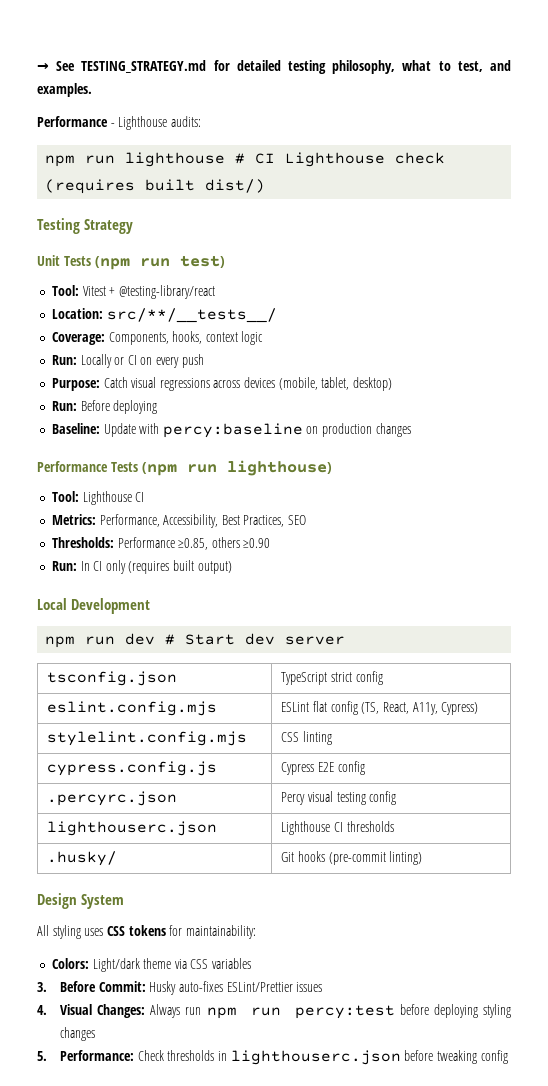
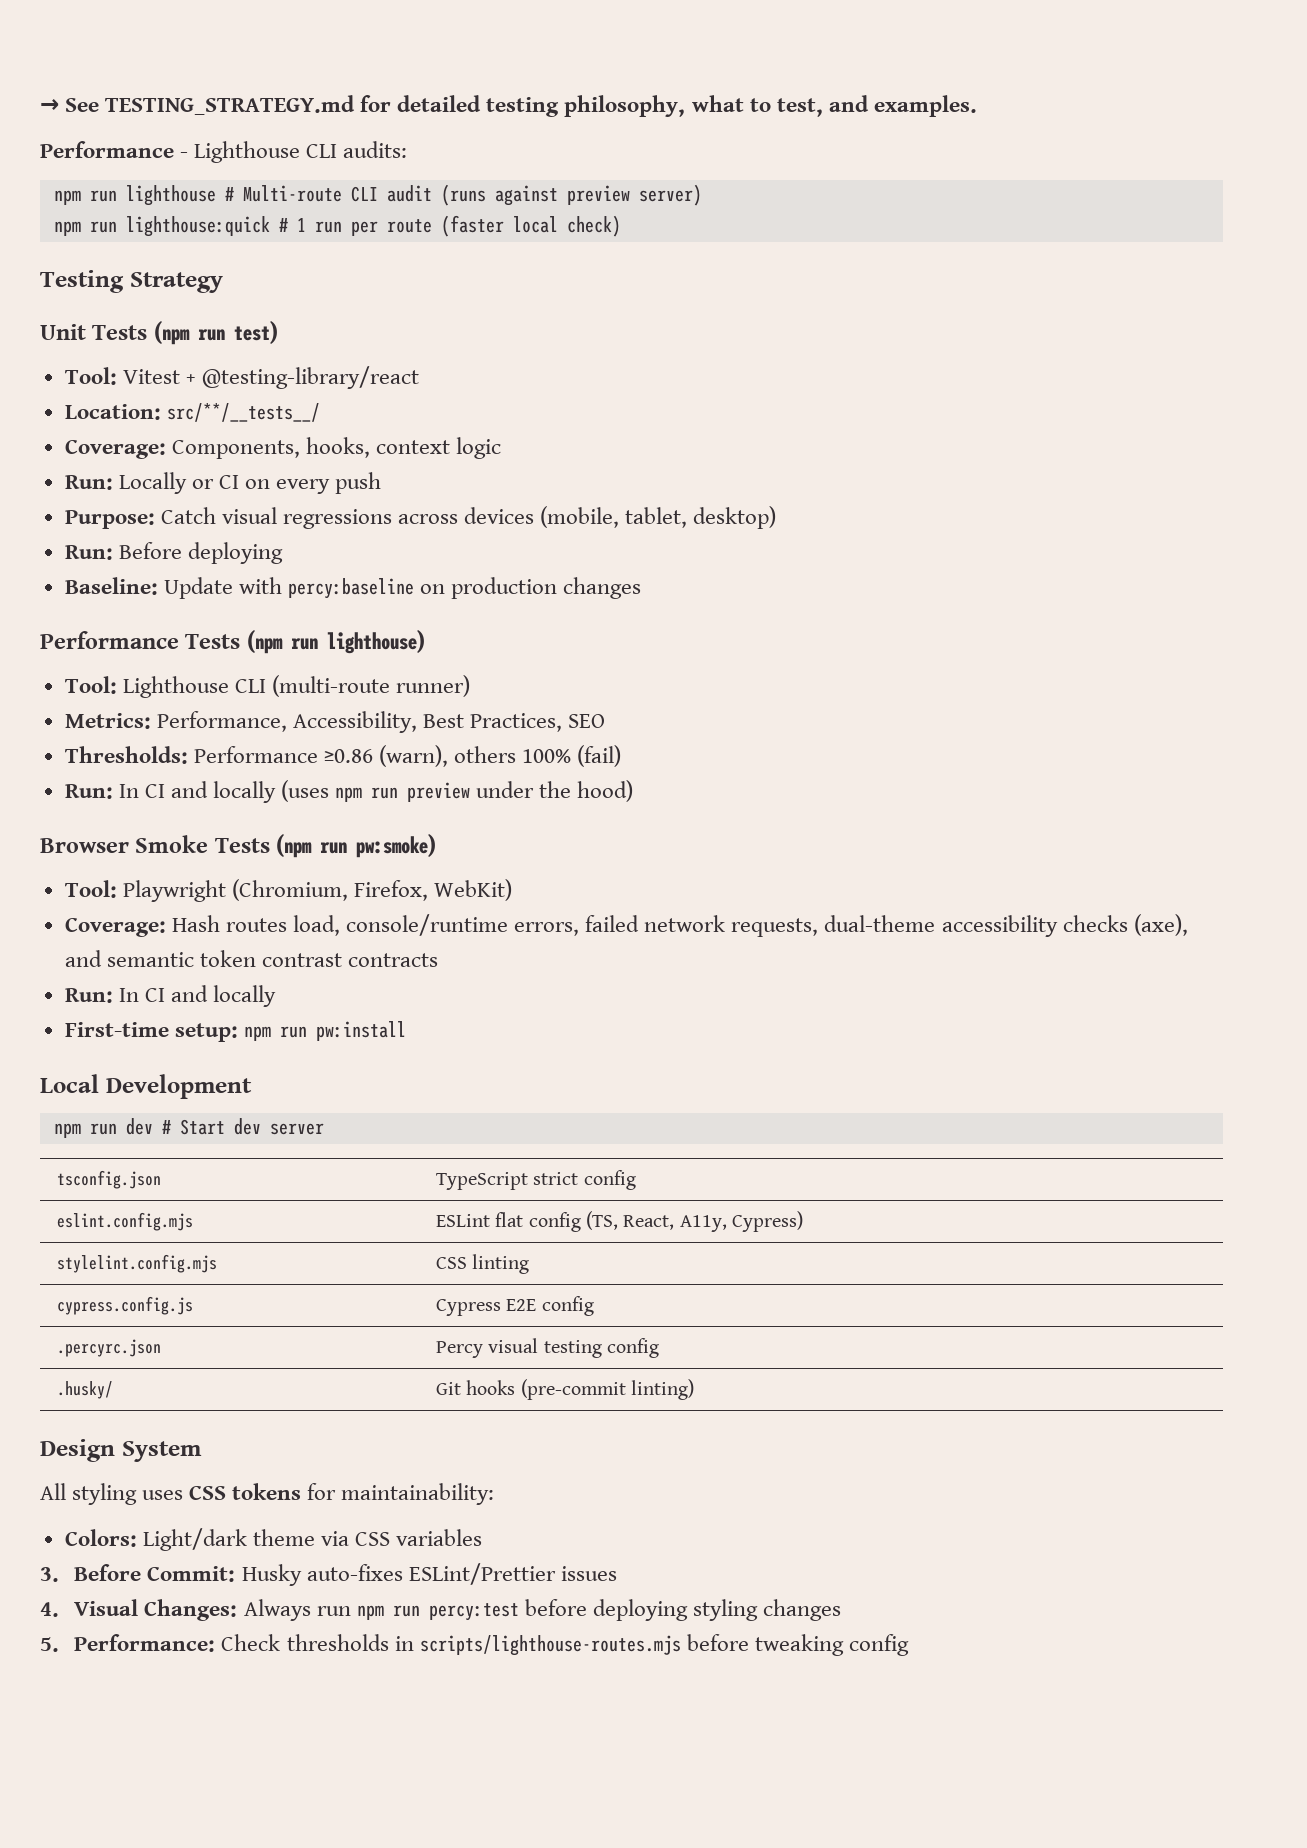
- Performance - Lighthouse audits:
+ Performance - Lighthouse CLI audits:
- npm run lighthouse # CI Lighthouse check (requires built dist/)
+ npm run lighthouse # Multi-route CLI audit (runs against preview server)
+ npm run lighthouse:quick # 1 run per route (faster local check)
- Tool: Lighthouse CI
+ Tool: Lighthouse CLI (multi-route runner)
- Thresholds: Performance ≥0.85, others ≥0.90
- Run: In CI only (requires built output)
+ Thresholds: Performance ≥0.86 (warn), others 100% (fail)
+ Run: In CI and locally (uses npm run preview under the hood)
+ Browser Smoke Tests (npm run pw:smoke)
+ Tool: Playwright (Chromium, Firefox, WebKit)
+ Coverage: Hash routes load, console/runtime errors, failed network requests, dual-theme accessibility checks (axe), and semantic token contrast contracts
+ Run: In CI and locally
+ First-time setup: npm run pw:install
- lighthouserc.json | Lighthouse CI thresholds
- 5. Performance: Check thresholds in lighthouserc.json before tweaking config
+ 5. Performance: Check thresholds in scripts/lighthouse-routes.mjs before tweaking config

